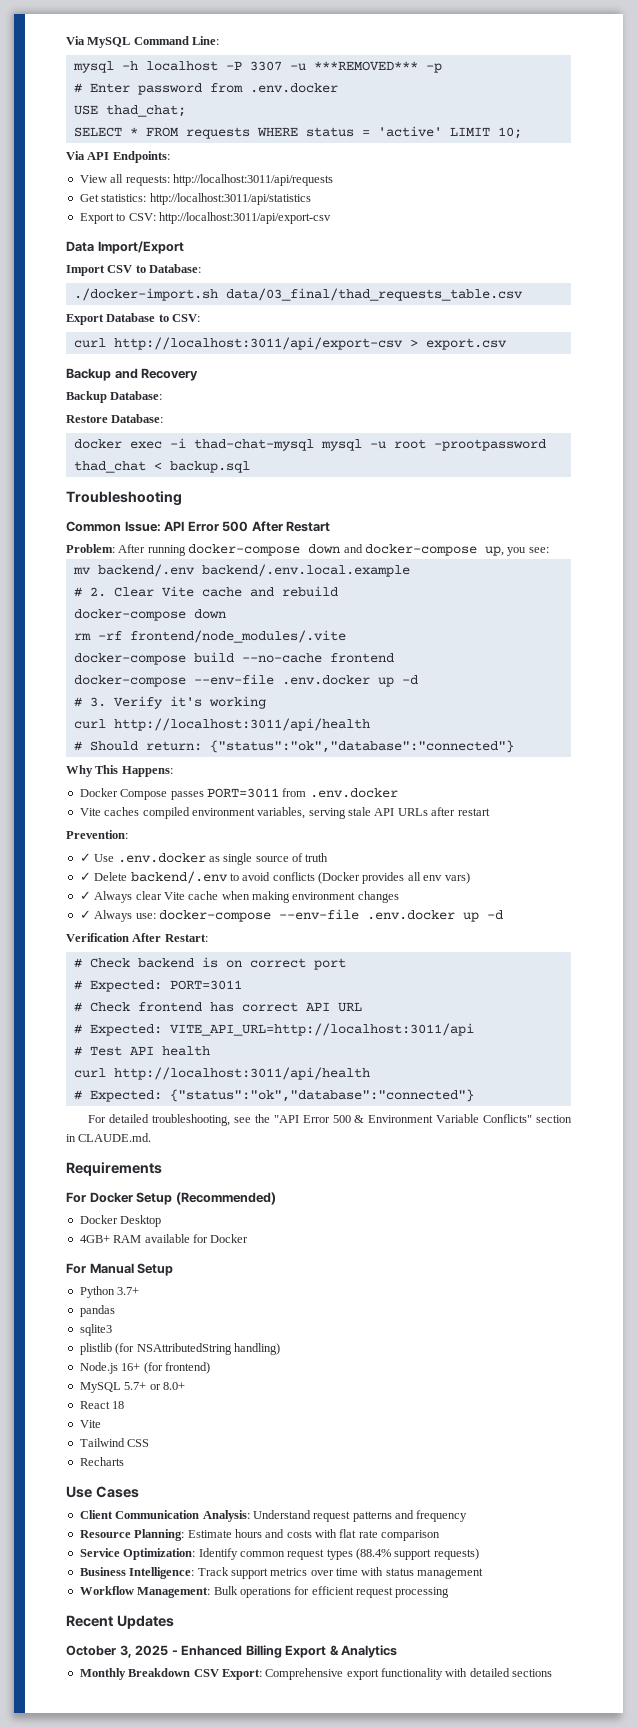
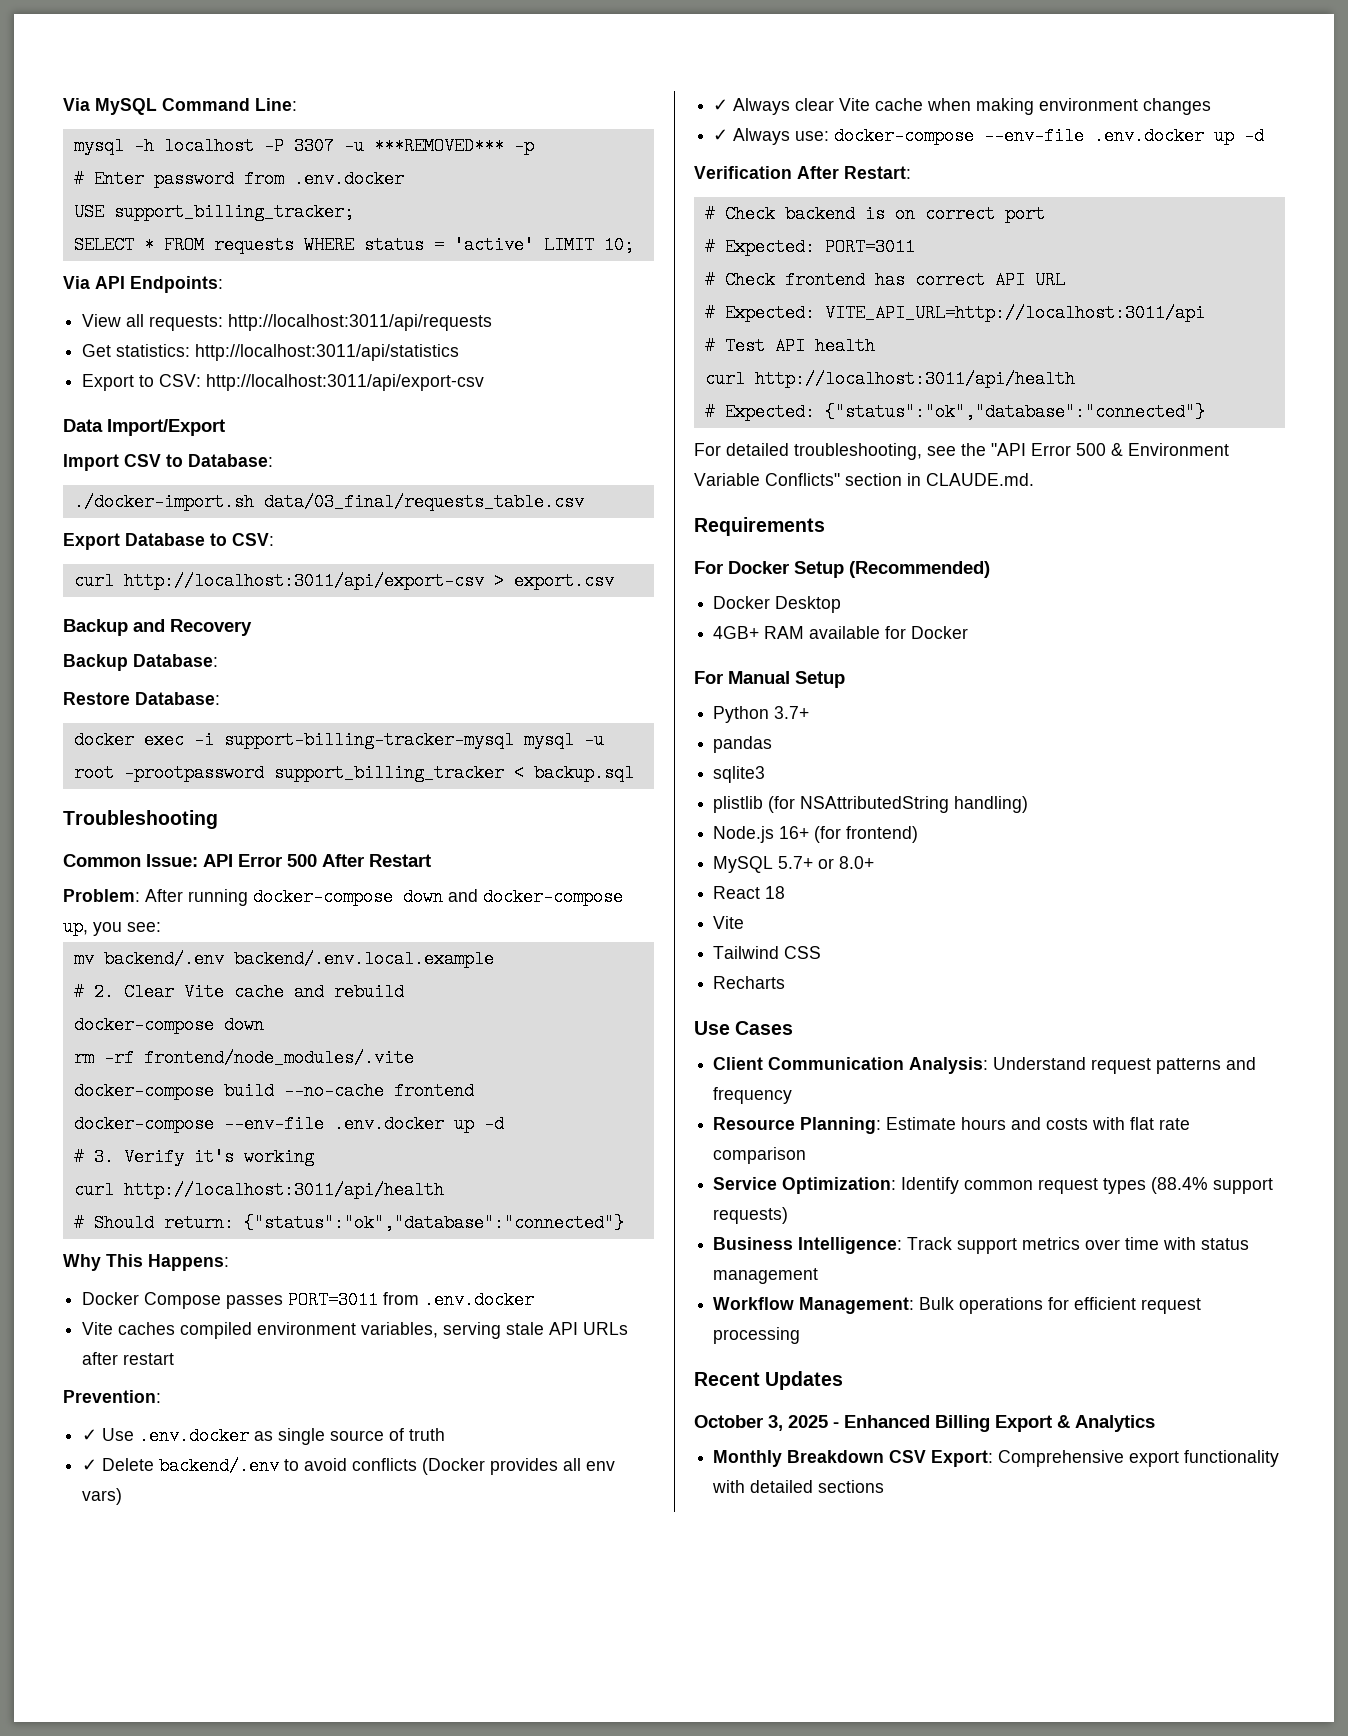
- USE thad_chat;
+ USE support_billing_tracker;
- ./docker-import.sh data/03_final/thad_requests_table.csv
+ ./docker-import.sh data/03_final/requests_table.csv
- docker exec -i thad-chat-mysql mysql -u root -prootpassword thad_chat < backup.sql
+ docker exec -i support-billing-tracker-mysql mysql -u root -prootpassword support_billing_tracker < backup.sql

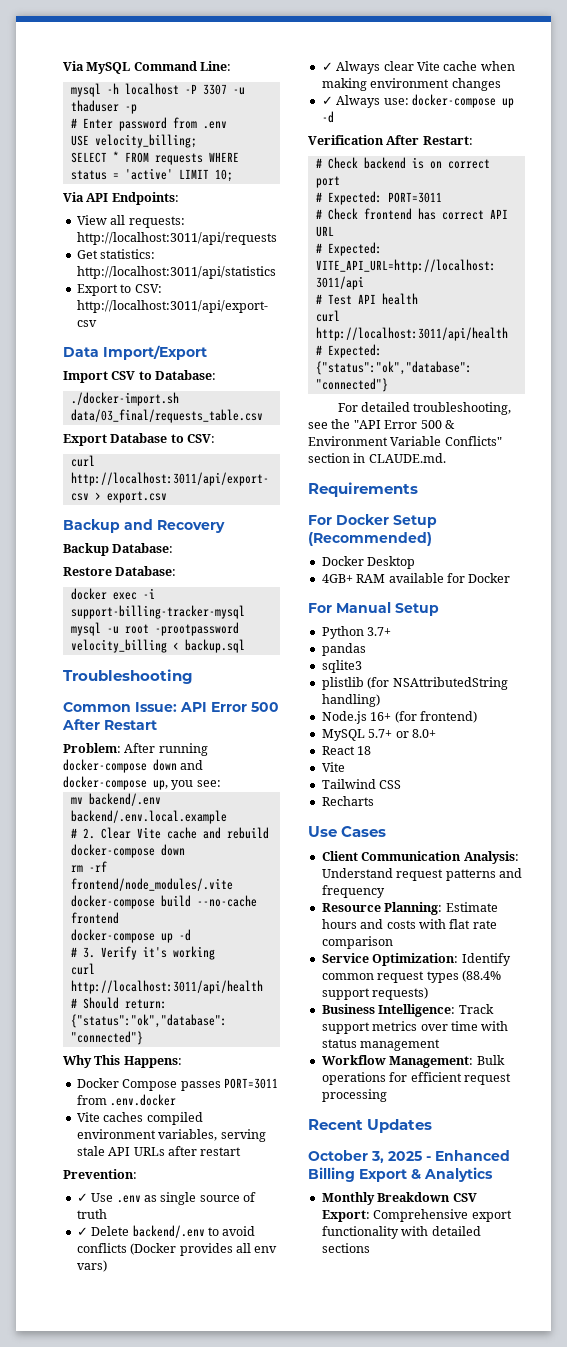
- mysql -h localhost -P 3307 -u ***REMOVED*** -p
+ mysql -h localhost -P 3307 -u thaduser -p
- # Enter password from .env.docker
+ # Enter password from .env
- USE support_billing_tracker;
+ USE velocity_billing;
- docker exec -i support-billing-tracker-mysql mysql -u root -prootpassword support_billing_tracker < backup.sql
+ docker exec -i support-billing-tracker-mysql mysql -u root -prootpassword velocity_billing < backup.sql
  docker-compose build --no-cache frontend
- docker-compose --env-file .env.docker up -d
+ docker-compose up -d
- ✓ Use .env.docker as single source of truth
+ ✓ Use .env as single source of truth
- ✓ Always use: docker-compose --env-file .env.docker up -d
+ ✓ Always use: docker-compose up -d

